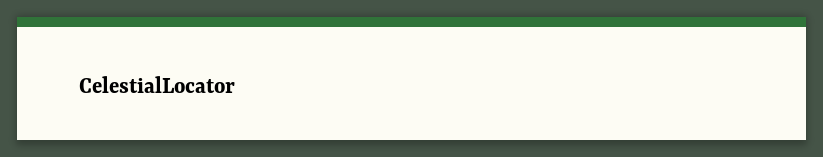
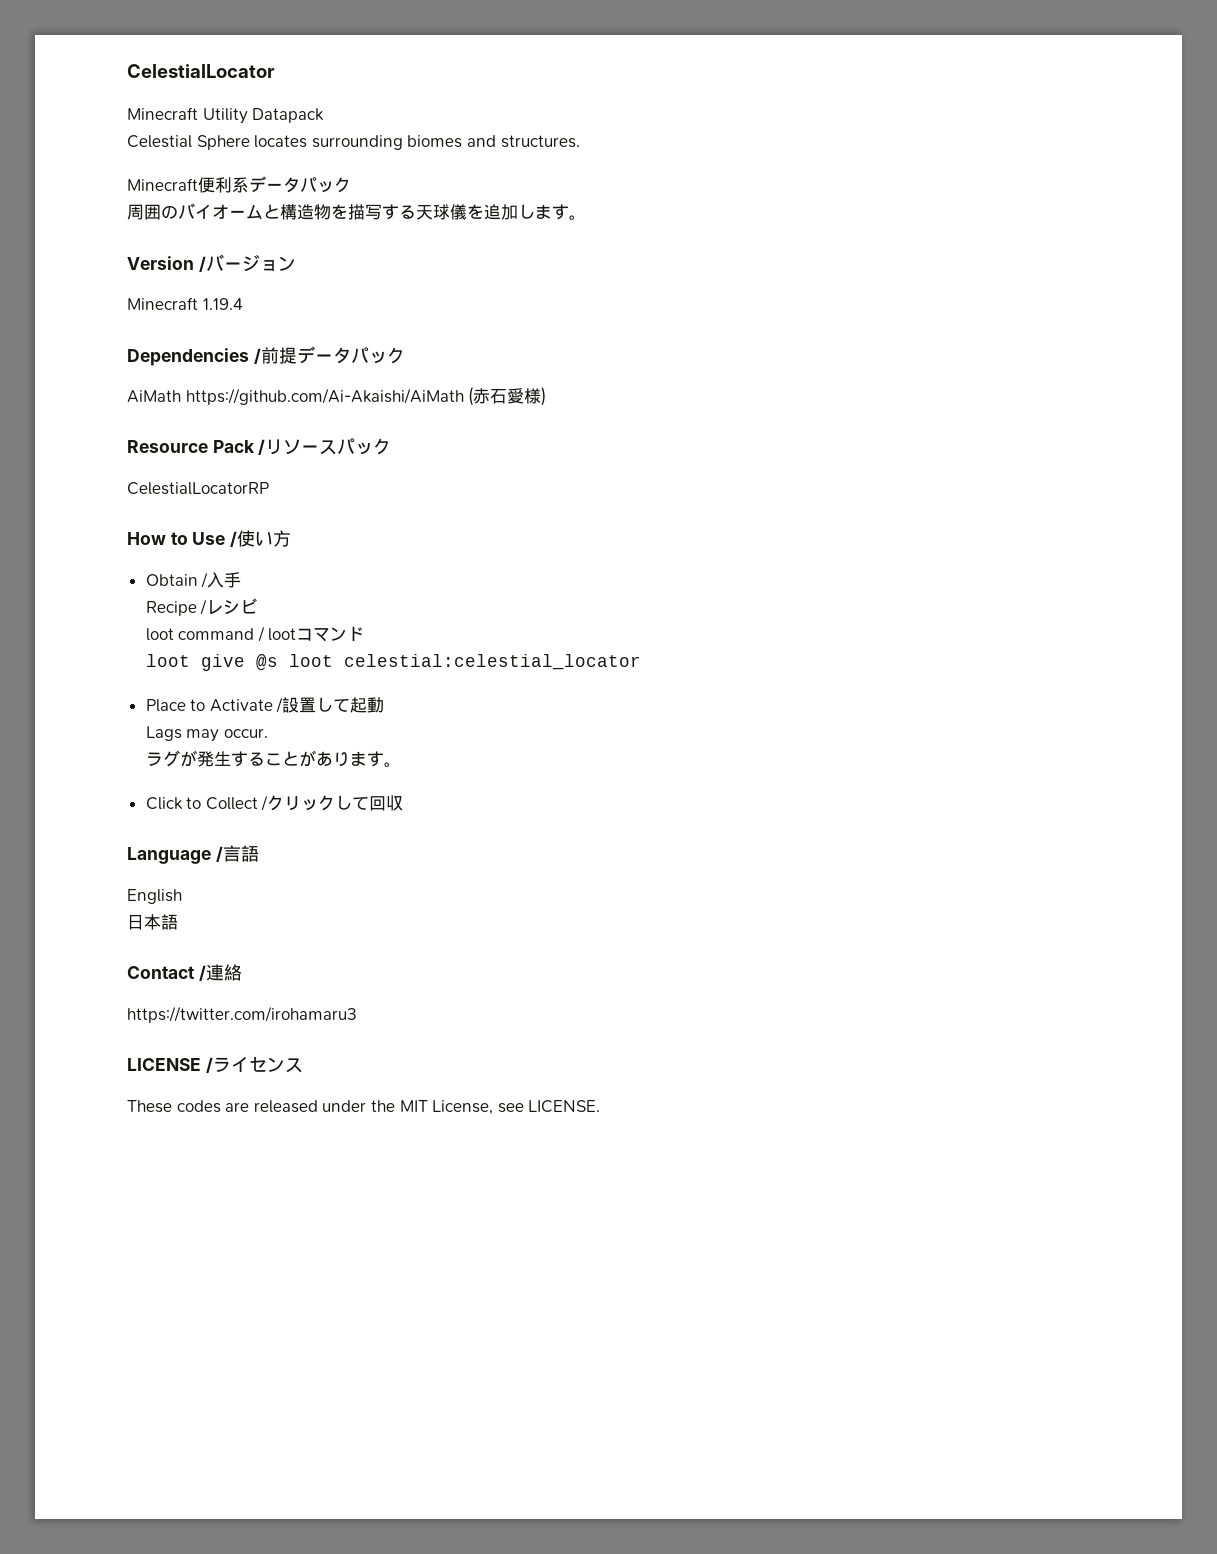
+ Minecraft Utility Datapack
+ Celestial Sphere locates surrounding biomes and structures.
+ Minecraft便利系データパック
+ 周囲のバイオームと構造物を描写する天球儀を追加します。
+ Version /バージョン
+ Minecraft 1.19.4
+ Dependencies /前提データパック
+ AiMath https://github.com/Ai-Akaishi/AiMath (赤石愛様)
+ Resource Pack /リソースパック
+ CelestialLocatorRP
+ How to Use /使い方
+ Obtain /入手
+ Recipe /レシビ
+ loot command / lootコマンド
+ loot give @s loot celestial:celestial_locator
+ Place to Activate /設置して起動
+ Lags may occur.
+ ラグが発生することがあります。
+ Click to Collect /クリックして回収
+ Language /言語
+ English
+ 日本語
+ Contact /連絡
+ https://twitter.com/irohamaru3
+ LICENSE /ライセンス
+ These codes are released under the MIT License, see LICENSE.

